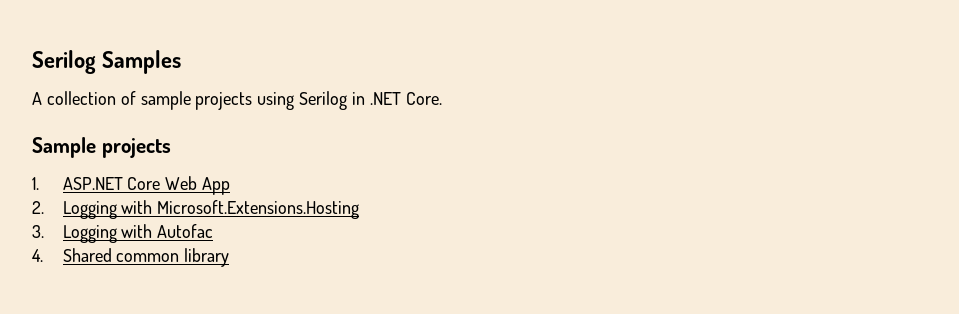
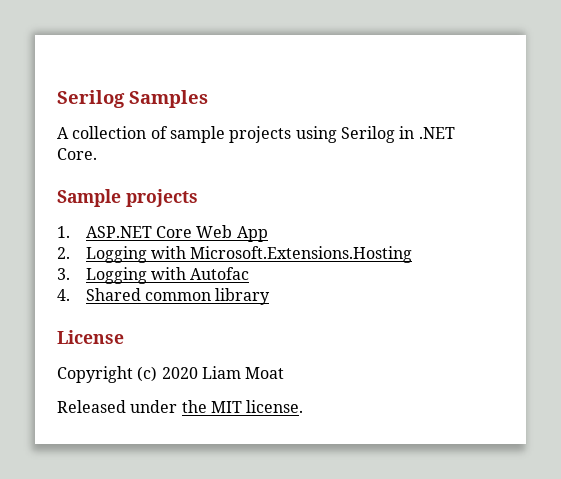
+ License
+ Copyright (c) 2020 Liam Moat
+ Released under the MIT license.

